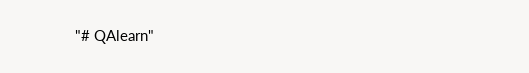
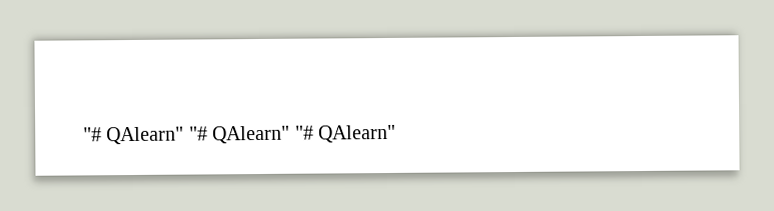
- "# QAlearn"
+ "# QAlearn" "# QAlearn" "# QAlearn"

